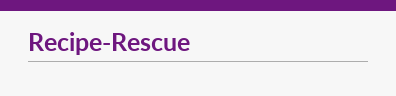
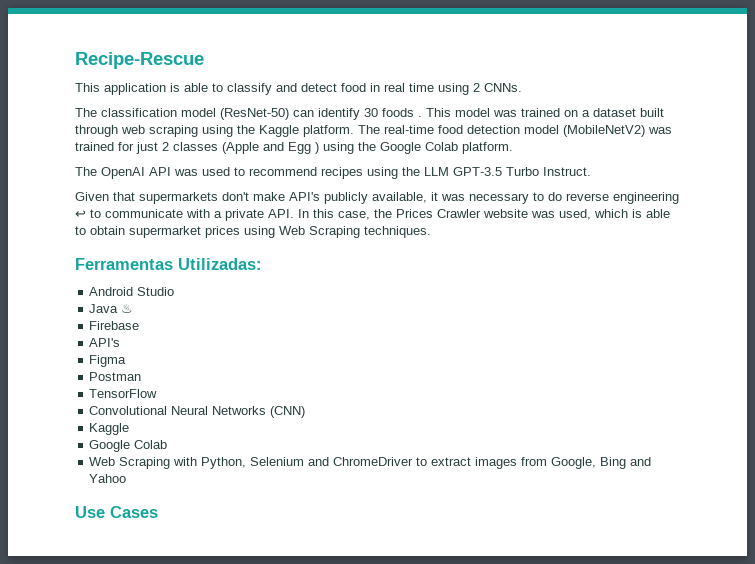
+ This application is able to classify and detect food in real time using 2 CNNs.
+ The classification model (ResNet-50) can identify 30 foods . This model was trained on a dataset built through web scraping using the Kaggle platform. The real-time food detection model (MobileNetV2) was trained for just 2 classes (Apple and Egg ) using the Google Colab platform.
+ The OpenAI API was used to recommend recipes using the LLM GPT-3.5 Turbo Instruct.
+ Given that supermarkets don't make API's publicly available, it was necessary to do reverse engineering ↩ to communicate with a private API. In this case, the Prices Crawler website was used, which is able to obtain supermarket prices using Web Scraping techniques.
+ Ferramentas Utilizadas:
+ Android Studio
+ Java ♨
+ Firebase
+ API's
+ Figma
+ Postman
+ TensorFlow
+ Convolutional Neural Networks (CNN)
+ Kaggle
+ Google Colab
+ Web Scraping with Python, Selenium and ChromeDriver to extract images from Google, Bing and Yahoo
+ Use Cases

